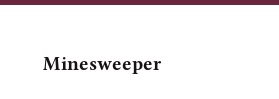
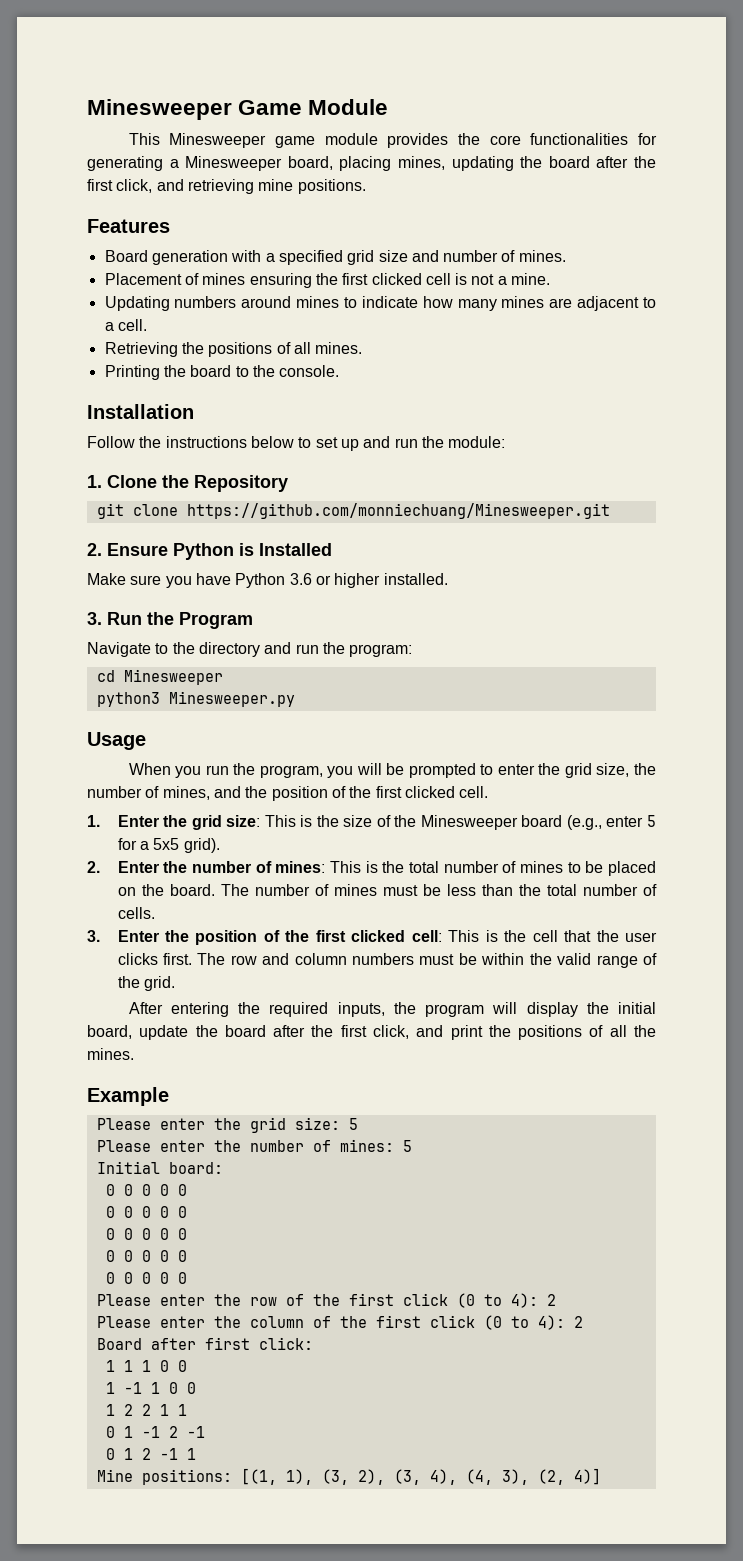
- Minesweeper
+ Minesweeper Game Module
+ This Minesweeper game module provides the core functionalities for generating a Minesweeper board, placing mines, updating the board after the first click, and retrieving mine positions.
+ Features
+ Board generation with a specified grid size and number of mines.
+ Placement of mines ensuring the first clicked cell is not a mine.
+ Updating numbers around mines to indicate how many mines are adjacent to a cell.
+ Retrieving the positions of all mines.
+ Printing the board to the console.
+ Installation
+ Follow the instructions below to set up and run the module:
+ 1. Clone the Repository
+ git clone https://github.com/monniechuang/Minesweeper.git
+ 2. Ensure Python is Installed
+ Make sure you have Python 3.6 or higher installed.
+ 3. Run the Program
+ Navigate to the directory and run the program:
+ cd Minesweeper
+ python3 Minesweeper.py
+ Usage
+ When you run the program, you will be prompted to enter the grid size, the number of mines, and the position of the first clicked cell.
+ 1. Enter the grid size: This is the size of the Minesweeper board (e.g., enter 5 for a 5x5 grid).
+ 2. Enter the number of mines: This is the total number of mines to be placed on the board. The number of mines must be less than the total number of cells.
+ 3. Enter the position of the first clicked cell: This is the cell that the user clicks first. The row and column numbers must be within the valid range of the grid.
+ After entering the required inputs, the program will display the initial board, update the board after the first click, and print the positions of all the mines.
+ Example
+ Please enter the grid size: 5
+ Please enter the number of mines: 5
+ Initial board:
+ 0 0 0 0 0
+ 0 0 0 0 0
+ 0 0 0 0 0
+ 0 0 0 0 0
+ 0 0 0 0 0
+ Please enter the row of the first click (0 to 4): 2
+ Please enter the column of the first click (0 to 4): 2
+ Board after first click:
+ 1 1 1 0 0
+ 1 -1 1 0 0
+ 1 2 2 1 1
+ 0 1 -1 2 -1
+ 0 1 2 -1 1
+ Mine positions: [(1, 1), (3, 2), (3, 4), (4, 3), (2, 4)]

